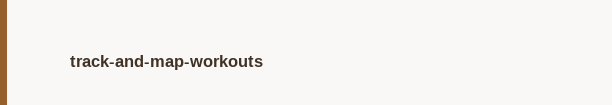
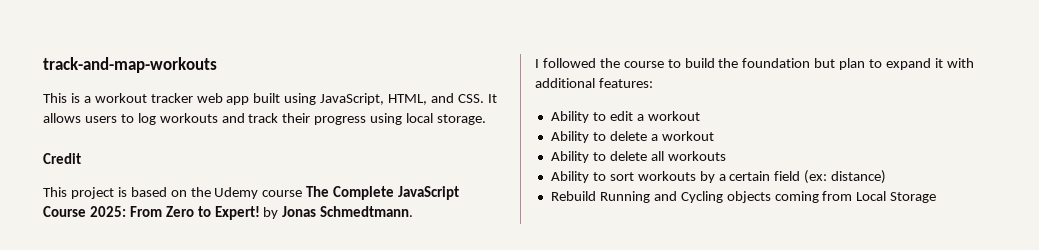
+ This is a workout tracker web app built using JavaScript, HTML, and CSS. It allows users to log workouts and track their progress using local storage.
+ Credit
+ This project is based on the Udemy course The Complete JavaScript Course 2025: From Zero to Expert! by Jonas Schmedtmann.
+ I followed the course to build the foundation but plan to expand it with additional features:
+ Ability to edit a workout
+ Ability to delete a workout
+ Ability to delete all workouts
+ Ability to sort workouts by a certain field (ex: distance)
+ Rebuild Running and Cycling objects coming from Local Storage

